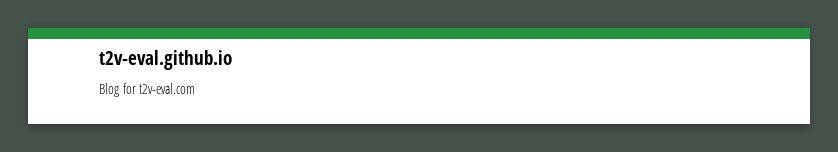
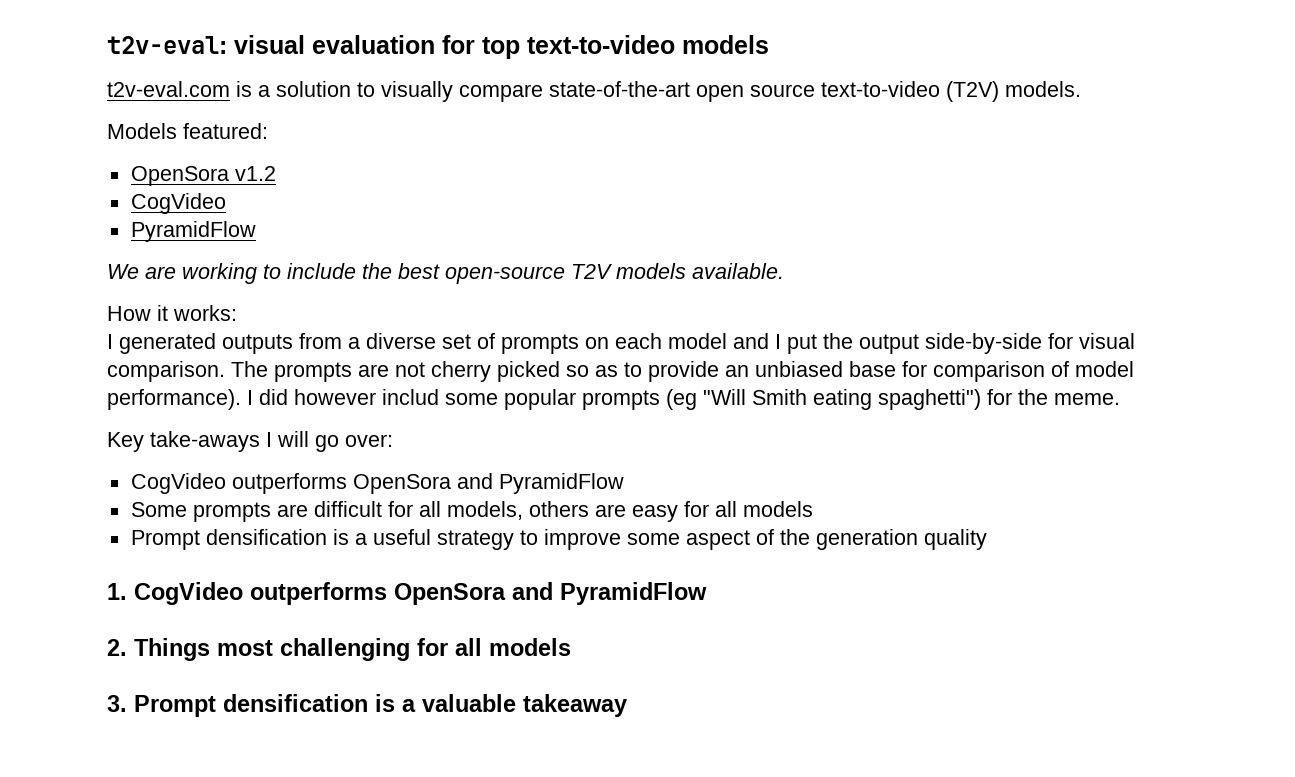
- t2v-eval.github.io
- Blog for t2v-eval.com
+ t2v-eval: visual evaluation for top text-to-video models
+ t2v-eval.com is a solution to visually compare state-of-the-art open source text-to-video (T2V) models.
+ Models featured:
+ OpenSora v1.2
+ CogVideo
+ PyramidFlow
+ We are working to include the best open-source T2V models available.
+ How it works:
+ I generated outputs from a diverse set of prompts on each model and I put the output side-by-side for visual comparison. The prompts are not cherry picked so as to provide an unbiased base for comparison of model performance). I did however includ some popular prompts (eg "Will Smith eating spaghetti") for the meme.
+ Key take-aways I will go over:
+ CogVideo outperforms OpenSora and PyramidFlow
+ Some prompts are difficult for all models, others are easy for all models
+ Prompt densification is a useful strategy to improve some aspect of the generation quality
+ 1. CogVideo outperforms OpenSora and PyramidFlow
+ 2. Things most challenging for all models
+ 3. Prompt densification is a valuable takeaway

